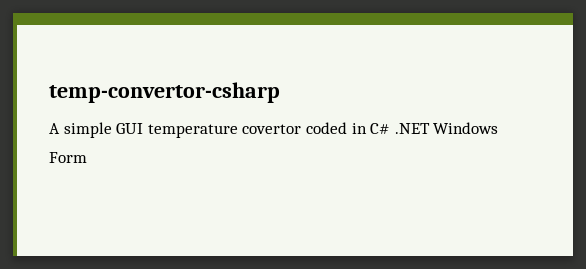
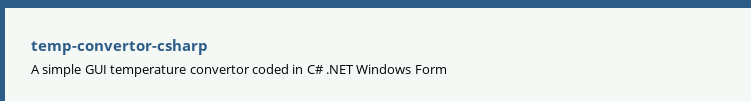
- A simple GUI temperature covertor coded in C# .NET Windows Form
+ A simple GUI temperature convertor coded in C# .NET Windows Form

